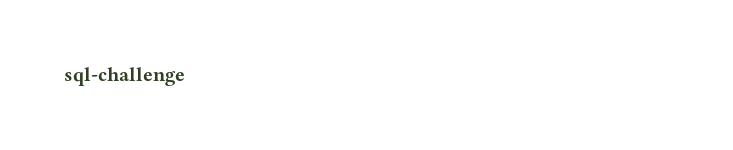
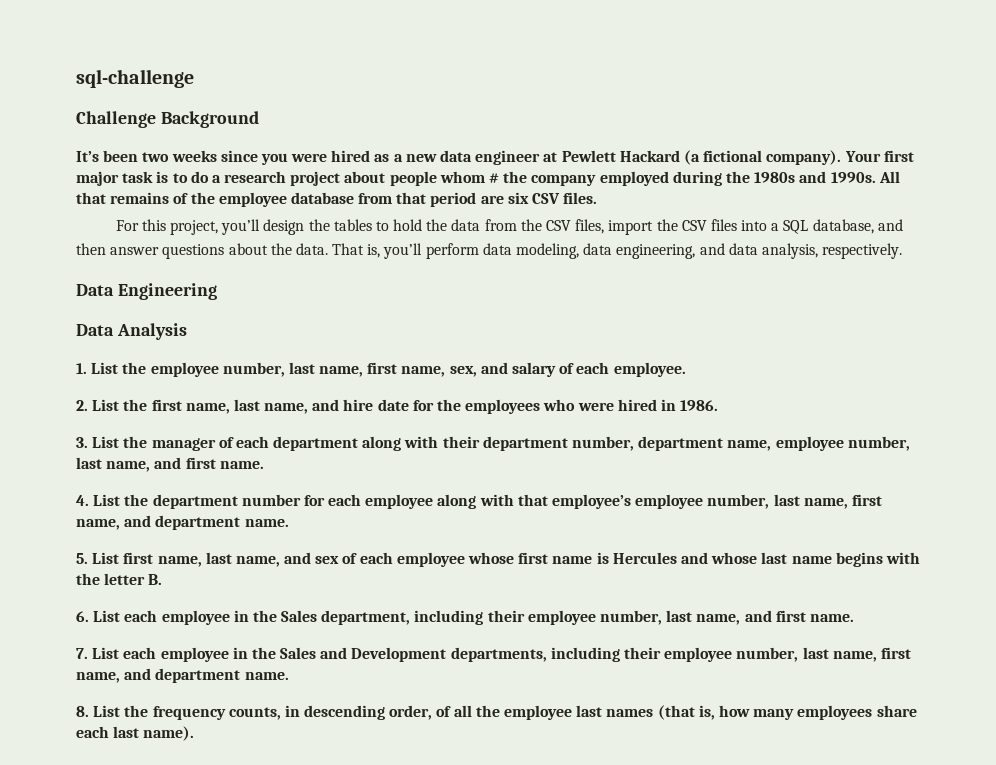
+ Challenge Background
+ It’s been two weeks since you were hired as a new data engineer at Pewlett Hackard (a fictional company). Your first major task is to do a research project about people whom # the company employed during the 1980s and 1990s. All that remains of the employee database from that period are six CSV files.
+ For this project, you’ll design the tables to hold the data from the CSV files, import the CSV files into a SQL database, and then answer questions about the data. That is, you’ll perform data modeling, data engineering, and data analysis, respectively.
+ Data Engineering
+ Data Analysis
+ 1. List the employee number, last name, first name, sex, and salary of each employee.
+ 2. List the first name, last name, and hire date for the employees who were hired in 1986.
+ 3. List the manager of each department along with their department number, department name, employee number, last name, and first name.
+ 4. List the department number for each employee along with that employee’s employee number, last name, first name, and department name.
+ 5. List first name, last name, and sex of each employee whose first name is Hercules and whose last name begins with the letter B.
+ 6. List each employee in the Sales department, including their employee number, last name, and first name.
+ 7. List each employee in the Sales and Development departments, including their employee number, last name, first name, and department name.
+ 8. List the frequency counts, in descending order, of all the employee last names (that is, how many employees share each last name).

